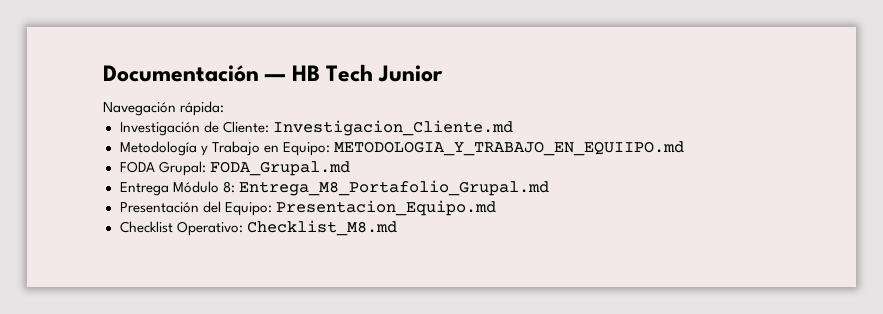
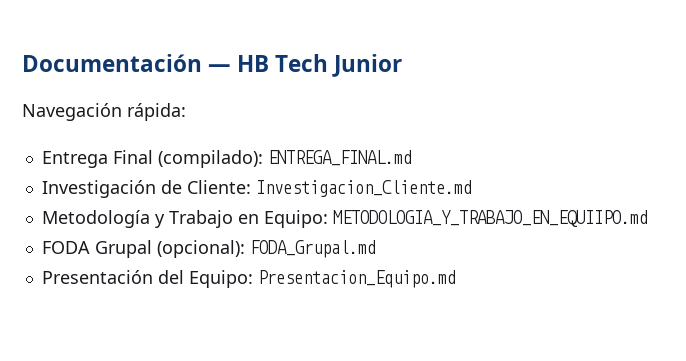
+ Entrega Final (compilado): ENTREGA_FINAL.md
- FODA Grupal: FODA_Grupal.md
+ FODA Grupal (opcional): FODA_Grupal.md
- Entrega Módulo 8: Entrega_M8_Portafolio_Grupal.md
- Checklist Operativo: Checklist_M8.md

